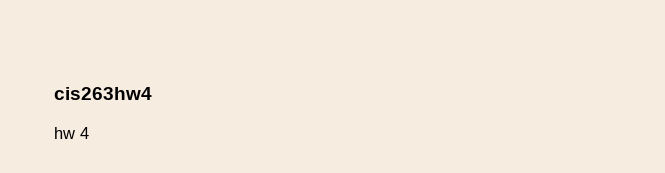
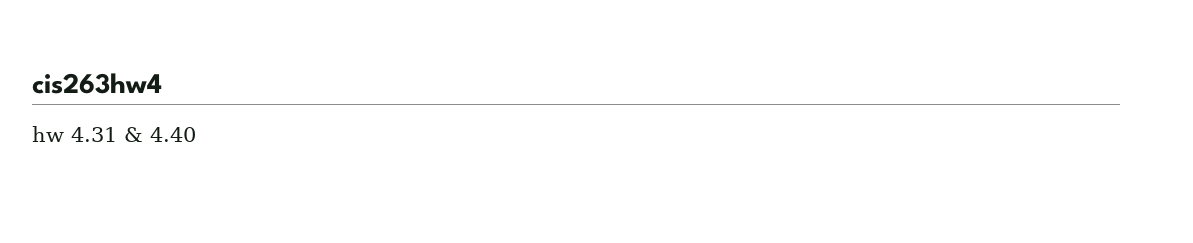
- hw 4
+ hw 4.31 & 4.40

